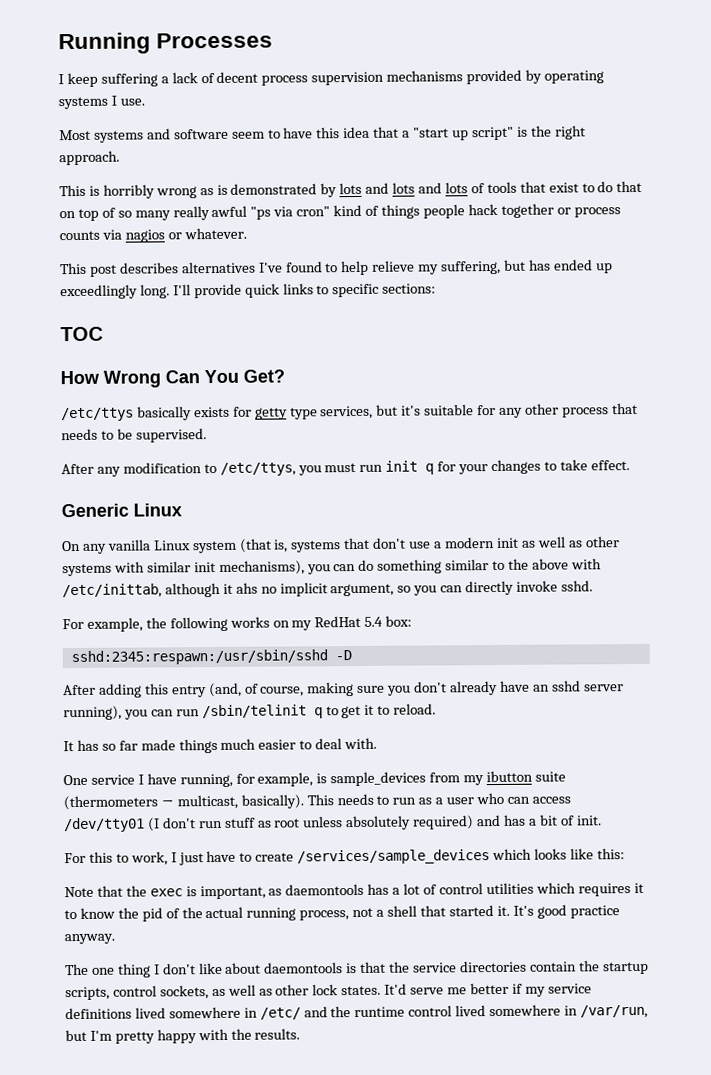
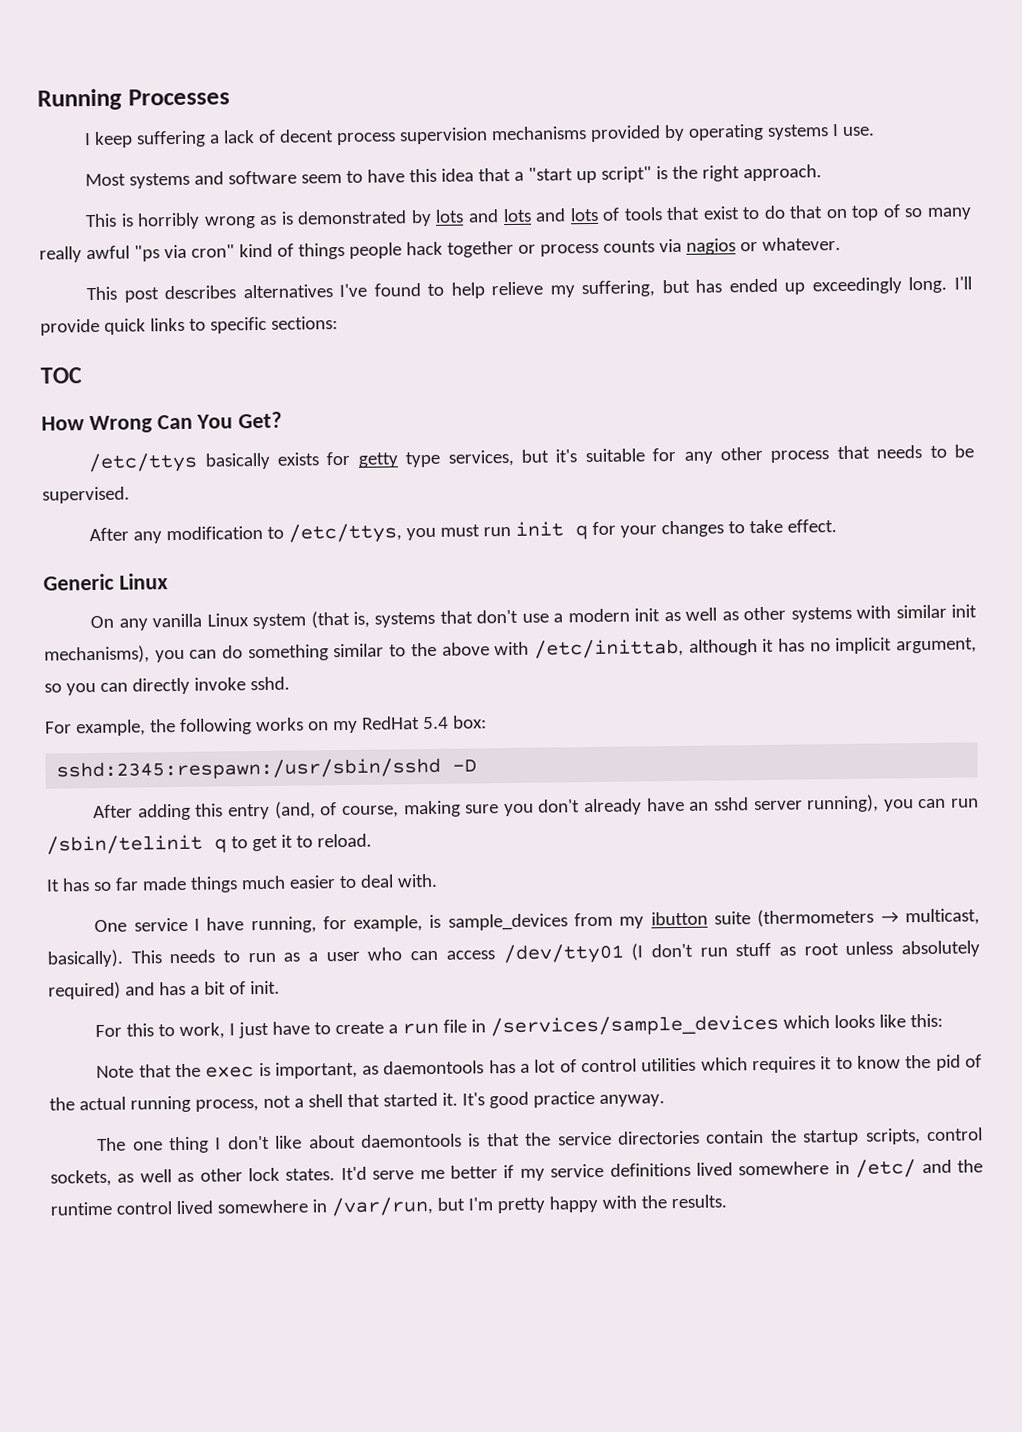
- This post describes alternatives I've found to help relieve my suffering, but has ended up exceedlingly long.
+ This post describes alternatives I've found to help relieve my suffering, but has ended up exceedingly long.
- On any vanilla Linux system (that is, systems that don't use a modern init as well as other systems with similar init mechanisms), you can do something similar to the above with /etc/inittab, although it ahs no implicit argument, so you can directly invoke sshd.
+ On any vanilla Linux system (that is, systems that don't use a modern init as well as other systems with similar init mechanisms), you can do something similar to the above with /etc/inittab, although it has no implicit argument, so you can directly invoke sshd.
- For this to work, I just have to create /services/sample_devices which looks like this:
+ For this to work, I just have to create a run file in /services/sample_devices which looks like this:

